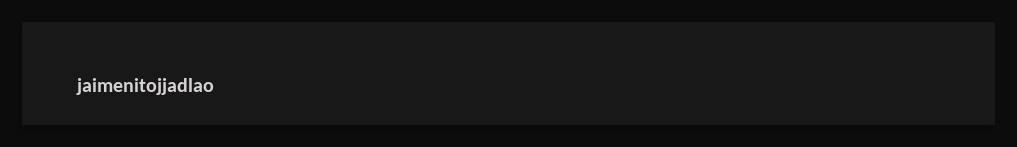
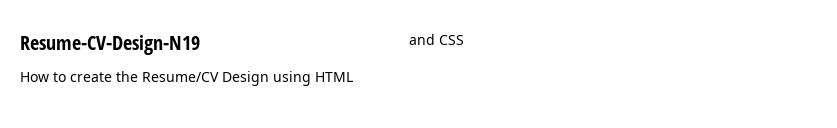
- jaimenitojjadlao
+ Resume-CV-Design-N19
+ How to create the Resume/CV Design using HTML and CSS

